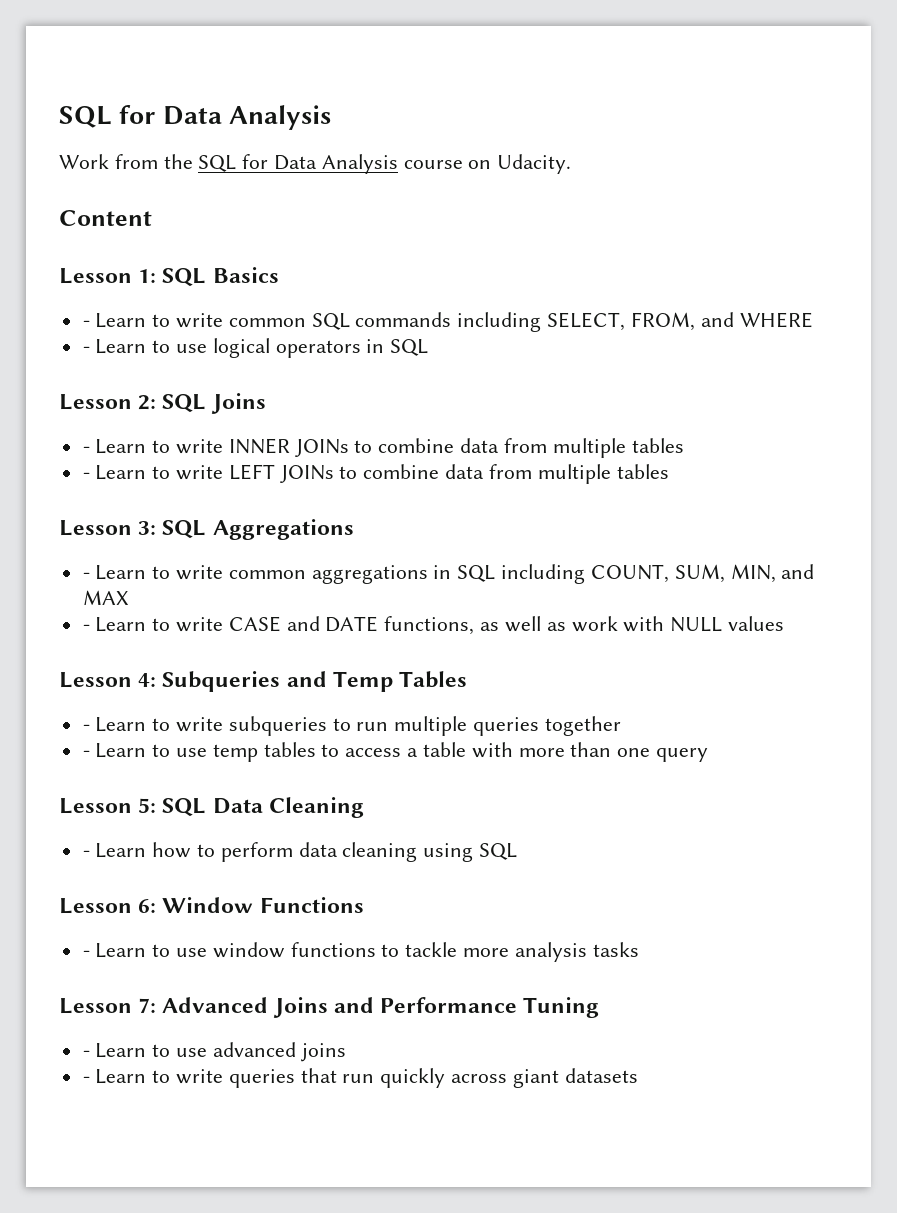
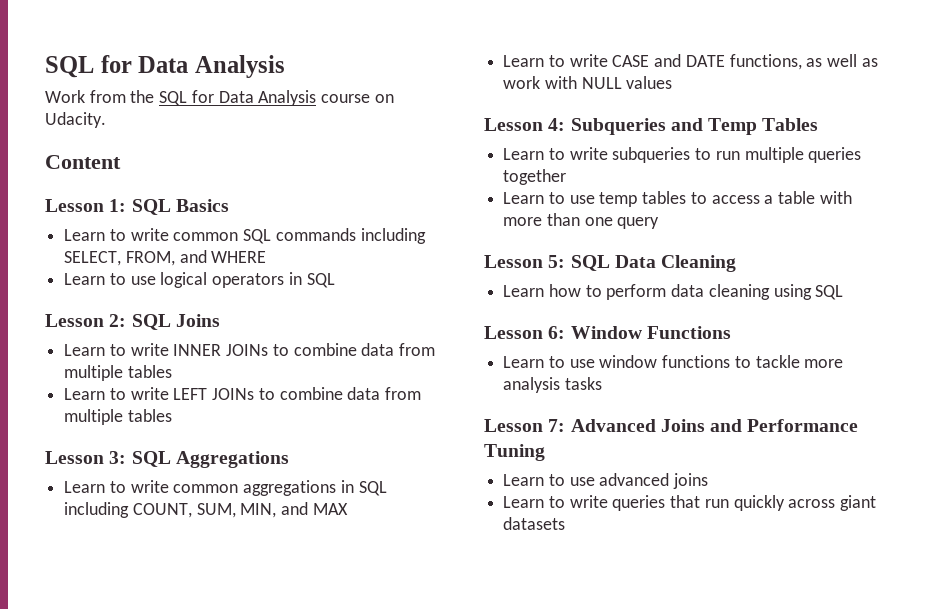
- - Learn to write common SQL commands including SELECT, FROM, and WHERE
+ Learn to write common SQL commands including SELECT, FROM, and WHERE
- - Learn to use logical operators in SQL
+ Learn to use logical operators in SQL
- - Learn to write INNER JOINs to combine data from multiple tables
+ Learn to write INNER JOINs to combine data from multiple tables
- - Learn to write LEFT JOINs to combine data from multiple tables
+ Learn to write LEFT JOINs to combine data from multiple tables
- - Learn to write common aggregations in SQL including COUNT, SUM, MIN, and MAX
+ Learn to write common aggregations in SQL including COUNT, SUM, MIN, and MAX
- - Learn to write CASE and DATE functions, as well as work with NULL values
+ Learn to write CASE and DATE functions, as well as work with NULL values
- - Learn to write subqueries to run multiple queries together
+ Learn to write subqueries to run multiple queries together
- - Learn to use temp tables to access a table with more than one query
+ Learn to use temp tables to access a table with more than one query
- - Learn how to perform data cleaning using SQL
+ Learn how to perform data cleaning using SQL
- - Learn to use window functions to tackle more analysis tasks
+ Learn to use window functions to tackle more analysis tasks
- - Learn to use advanced joins
+ Learn to use advanced joins
- - Learn to write queries that run quickly across giant datasets
+ Learn to write queries that run quickly across giant datasets

